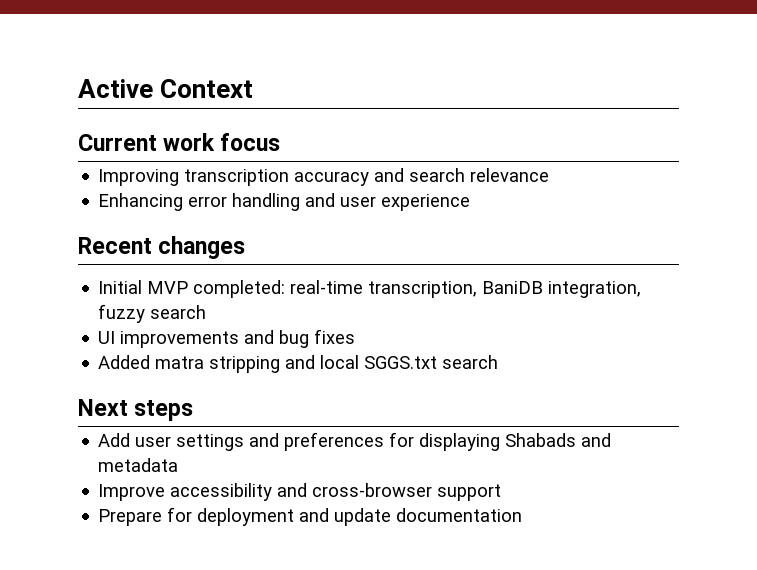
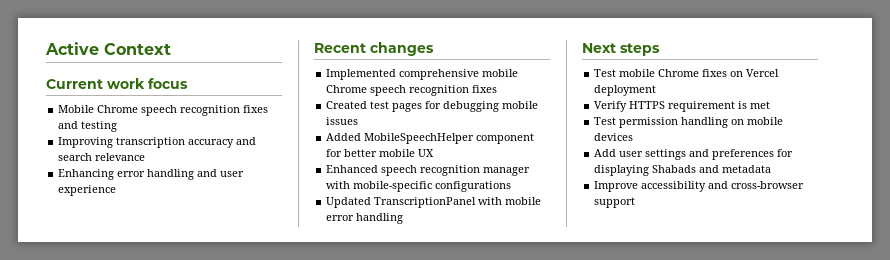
+ Mobile Chrome speech recognition fixes and testing
- Initial MVP completed: real-time transcription, BaniDB integration, fuzzy search
- UI improvements and bug fixes
- Added matra stripping and local SGGS.txt search
+ Implemented comprehensive mobile Chrome speech recognition fixes
+ Created test pages for debugging mobile issues
+ Added MobileSpeechHelper component for better mobile UX
+ Enhanced speech recognition manager with mobile-specific configurations
+ Updated TranscriptionPanel with mobile error handling
  Next steps
+ Test mobile Chrome fixes on Vercel deployment
+ Verify HTTPS requirement is met
+ Test permission handling on mobile devices
- Prepare for deployment and update documentation

